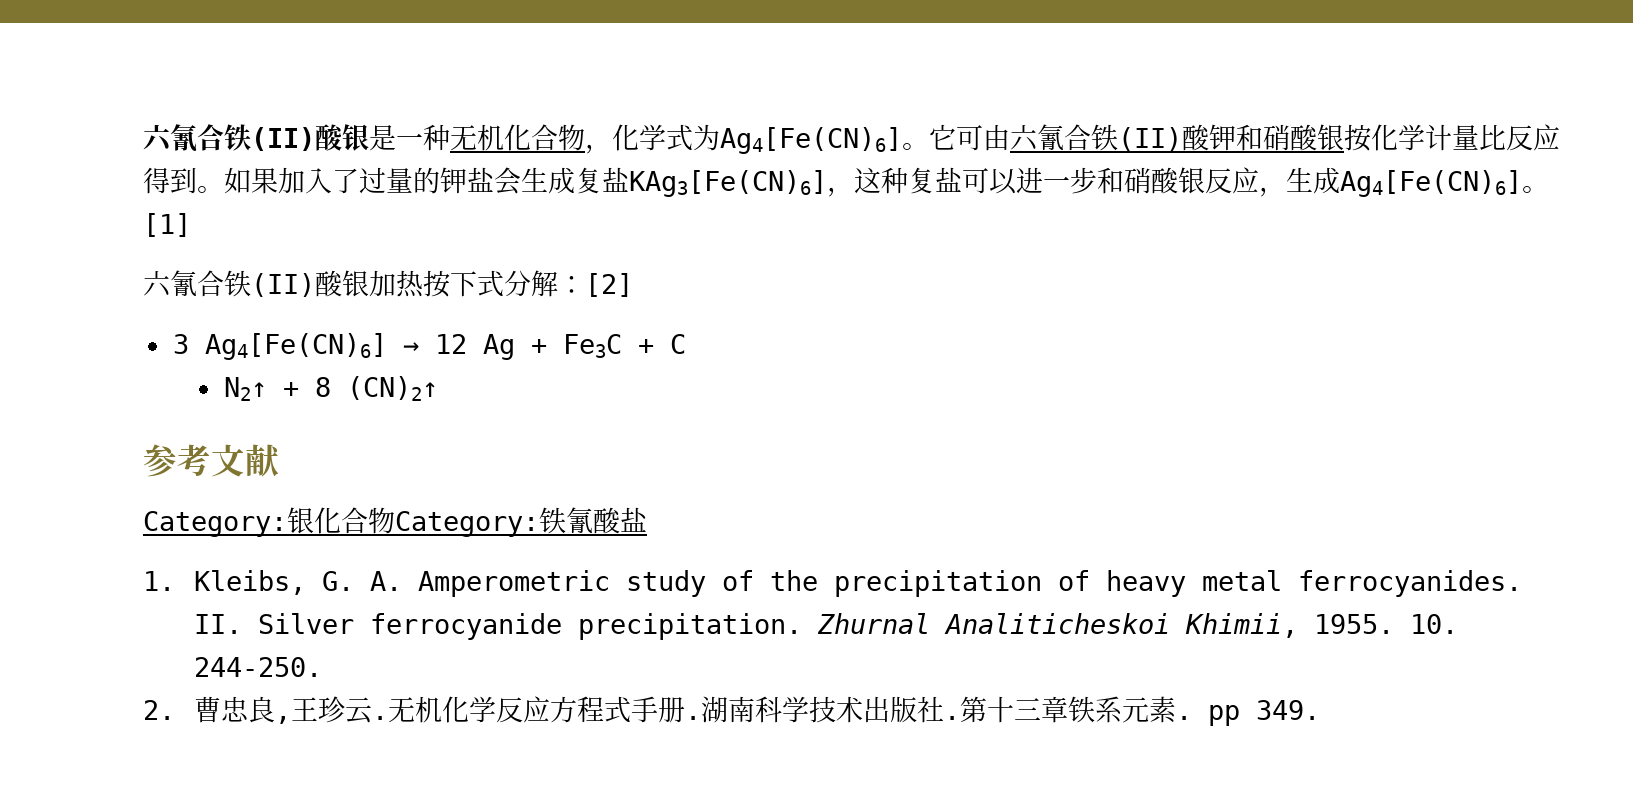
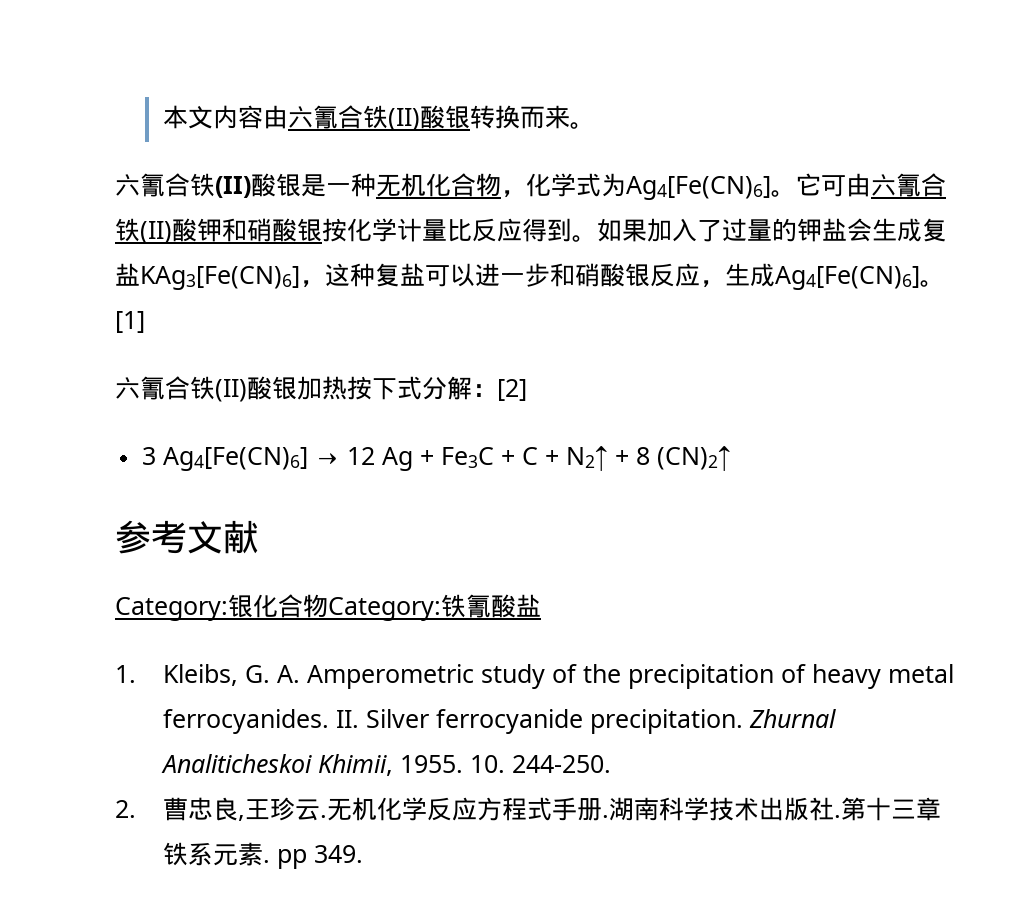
+ 本文内容由六氰合铁(II)酸银转换而来。
- 3 Ag4[Fe(CN)6] → 12 Ag + Fe3C + C
- N2↑ + 8 (CN)2↑
+ 3 Ag4[Fe(CN)6] → 12 Ag + Fe3C + C + N2↑ + 8 (CN)2↑

